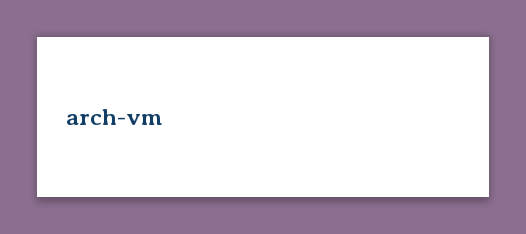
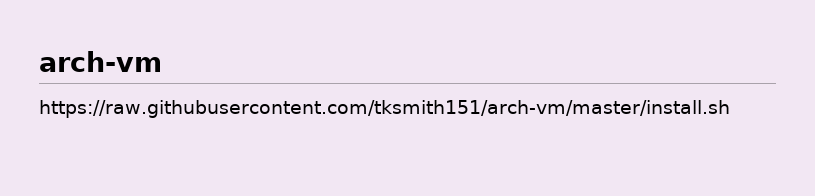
+ https://raw.githubusercontent.com/tksmith151/arch-vm/master/install.sh

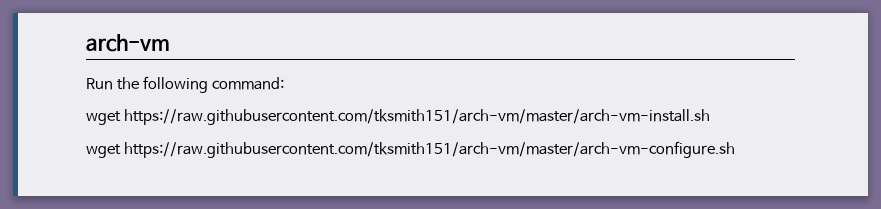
- https://raw.githubusercontent.com/tksmith151/arch-vm/master/install.sh
+ Run the following command:
+ wget https://raw.githubusercontent.com/tksmith151/arch-vm/master/arch-vm-install.sh
+ wget https://raw.githubusercontent.com/tksmith151/arch-vm/master/arch-vm-configure.sh

